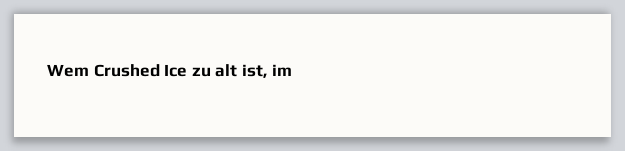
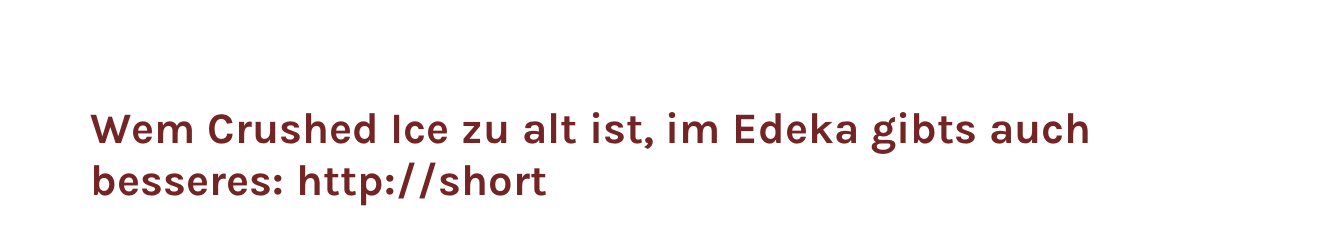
- Wem Crushed Ice zu alt ist, im
+ Wem Crushed Ice zu alt ist, im Edeka gibts auch besseres: http://short

